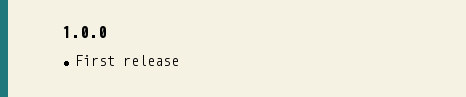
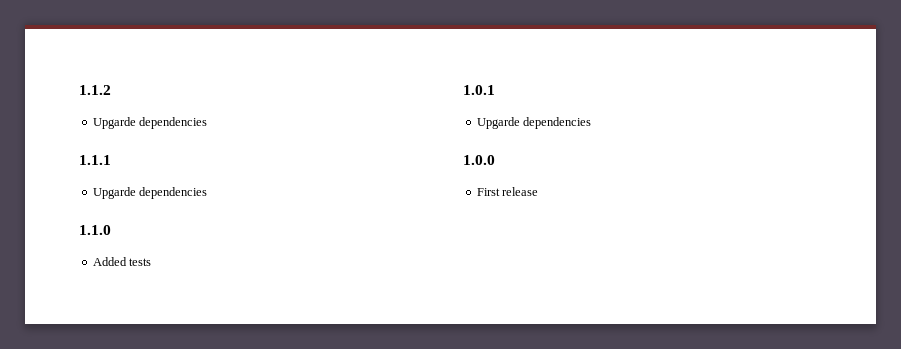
+ 1.1.2
+ Upgarde dependencies
+ 1.1.1
+ Upgarde dependencies
+ 1.1.0
+ Added tests
+ 1.0.1
+ Upgarde dependencies

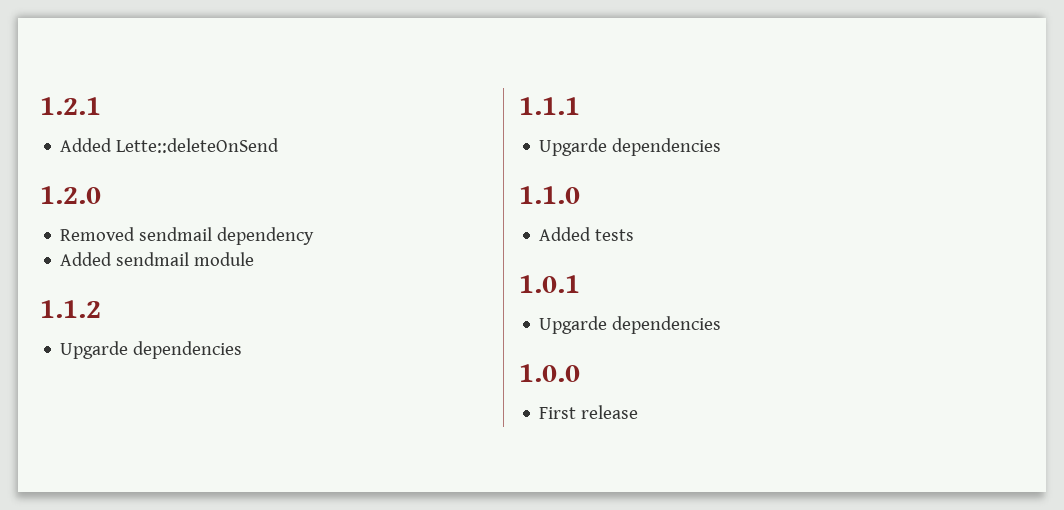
+ 1.2.1
+ Added Lette::deleteOnSend
+ 1.2.0
+ Removed sendmail dependency
+ Added sendmail module

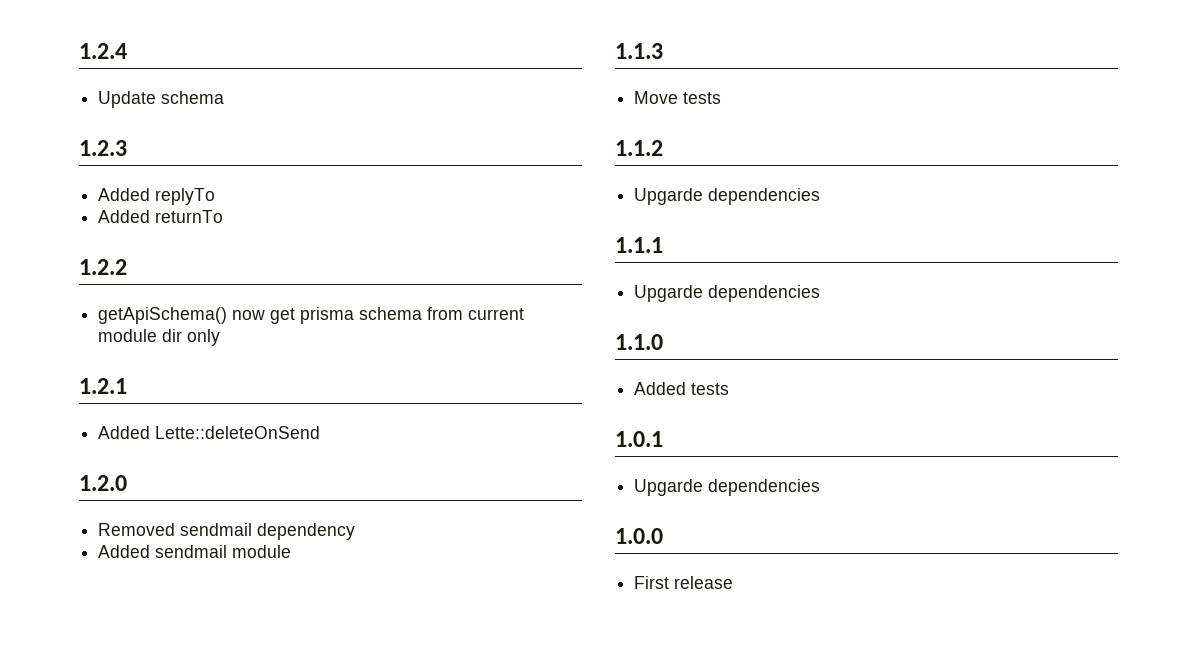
+ 1.2.4
+ Update schema
+ 1.2.3
+ Added replyTo
+ Added returnTo
+ 1.2.2
+ getApiSchema() now get prisma schema from current module dir only
+ 1.1.3
+ Move tests

